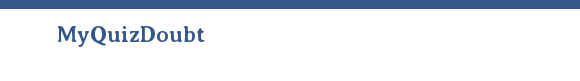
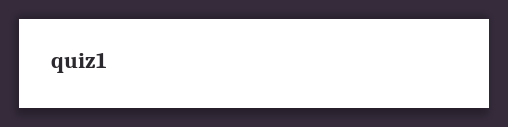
- MyQuizDoubt
+ quiz1

